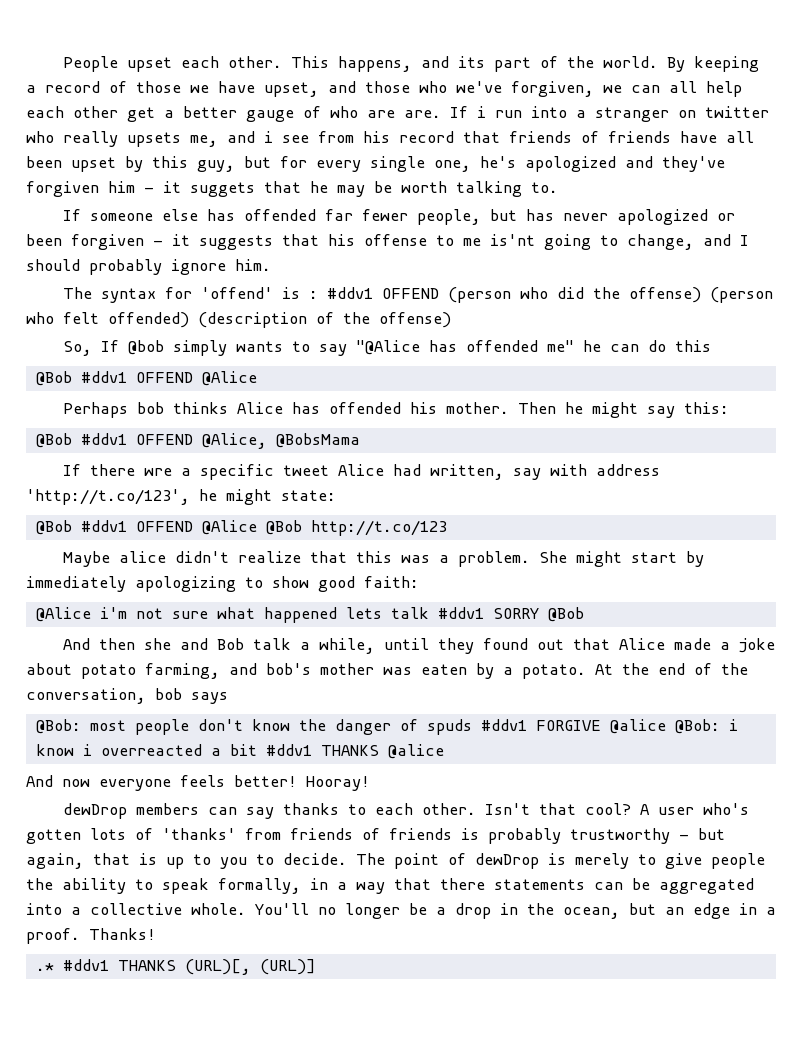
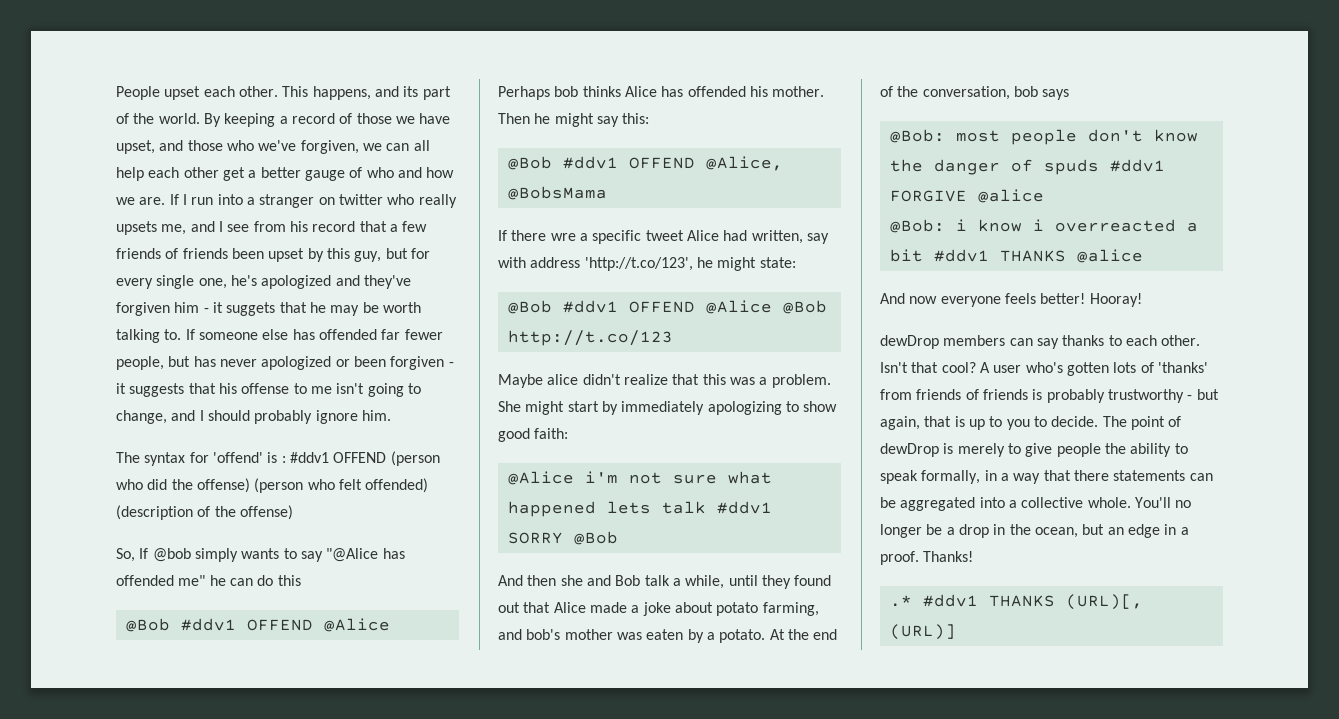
- By keeping a record of those we have upset, and those who we've forgiven, we can all help each other get a better gauge of who are are.
+ By keeping a record of those we have upset, and those who we've forgiven, we can all help each other get a better gauge of who and how we are.
- If i run into a stranger on twitter who really upsets me, and i see from his record that friends of friends have all been upset by this guy, but for every single one, he's apologized and they've forgiven him - it suggets that he may be worth talking to.
- If someone else has offended far fewer people, but has never apologized or been forgiven - it suggests that his offense to me is'nt going to change, and I should probably ignore him.
+ If I run into a stranger on twitter who really upsets me, and I see from his record that a few friends of friends been upset by this guy, but for every single one, he's apologized and they've forgiven him - it suggets that he may be worth talking to. If someone else has offended far fewer people, but has never apologized or been forgiven - it suggests that his offense to me isn't going to change, and I should probably ignore him.
- @Bob: most people don't know the danger of spuds #ddv1 FORGIVE @alice @Bob: i know i overreacted a bit #ddv1 THANKS @alice
+ @Bob: most people don't know the danger of spuds #ddv1 FORGIVE @alice
+ @Bob: i know i overreacted a bit #ddv1 THANKS @alice

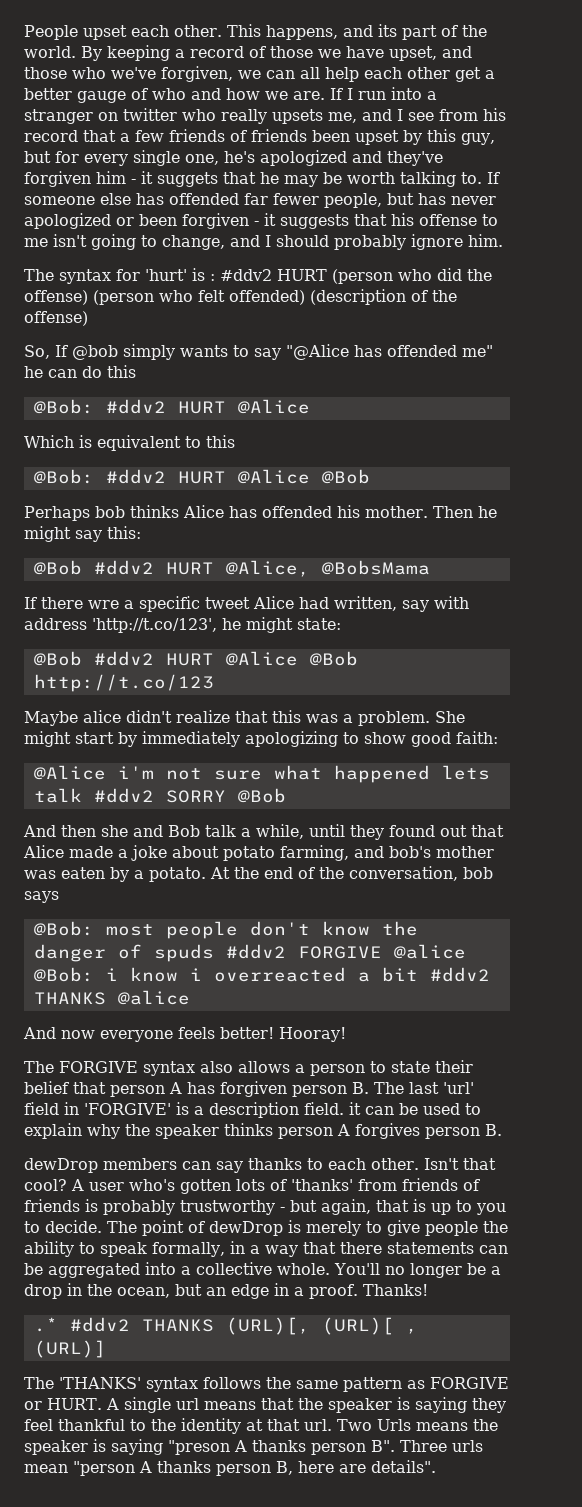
- The syntax for 'offend' is : #ddv1 OFFEND (person who did the offense) (person who felt offended) (description of the offense)
+ The syntax for 'hurt' is : #ddv2 HURT (person who did the offense) (person who felt offended) (description of the offense)
  So, If @bob simply wants to say "@Alice has offended me" he can do this
- @Bob #ddv1 OFFEND @Alice
+ @Bob: #ddv2 HURT @Alice
+ Which is equivalent to this
+ @Bob: #ddv2 HURT @Alice @Bob
- @Bob #ddv1 OFFEND @Alice, @BobsMama
+ @Bob #ddv2 HURT @Alice, @BobsMama
- @Bob #ddv1 OFFEND @Alice @Bob http://t.co/123
+ @Bob #ddv2 HURT @Alice @Bob http://t.co/123
- @Alice i'm not sure what happened lets talk #ddv1 SORRY @Bob
+ @Alice i'm not sure what happened lets talk #ddv2 SORRY @Bob
- @Bob: most people don't know the danger of spuds #ddv1 FORGIVE @alice
+ @Bob: most people don't know the danger of spuds #ddv2 FORGIVE @alice
- @Bob: i know i overreacted a bit #ddv1 THANKS @alice
+ @Bob: i know i overreacted a bit #ddv2 THANKS @alice
+ The FORGIVE syntax also allows a person to state their belief that person A has forgiven person B. The last 'url' field in 'FORGIVE' is a description field. it can be used to explain why the speaker thinks person A forgives person B.
- .* #ddv1 THANKS (URL)[, (URL)]
+ .* #ddv2 THANKS (URL)[, (URL)[ , (URL)]
+ The 'THANKS' syntax follows the same pattern as FORGIVE or HURT. A single url means that the speaker is saying they feel thankful to the identity at that url. Two Urls means the speaker is saying "preson A thanks person B". Three urls mean "person A thanks person B, here are details".

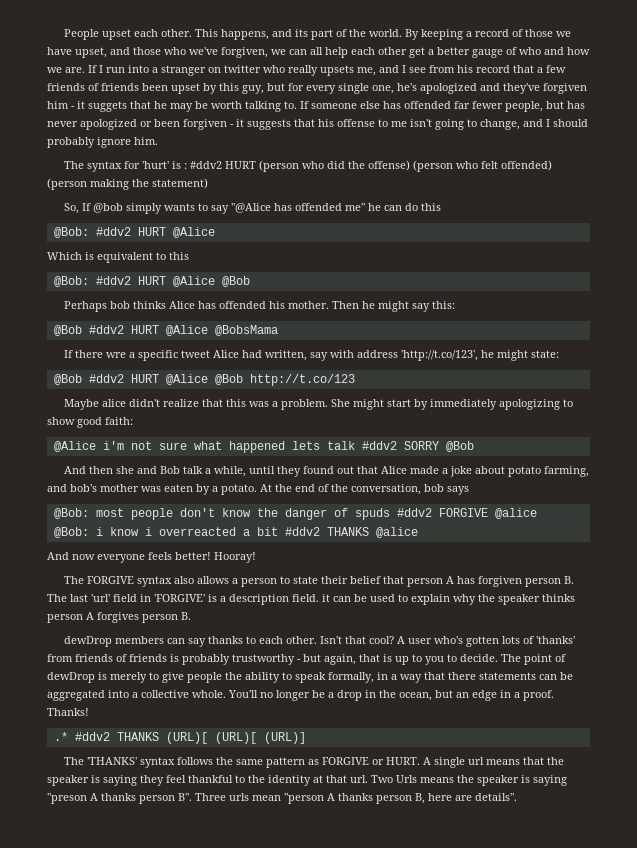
- The syntax for 'hurt' is : #ddv2 HURT (person who did the offense) (person who felt offended) (description of the offense)
+ The syntax for 'hurt' is : #ddv2 HURT (person who did the offense) (person who felt offended) (person making the statement)
- @Bob #ddv2 HURT @Alice, @BobsMama
+ @Bob #ddv2 HURT @Alice @BobsMama
- .* #ddv2 THANKS (URL)[, (URL)[ , (URL)]
+ .* #ddv2 THANKS (URL)[ (URL)[ (URL)]

